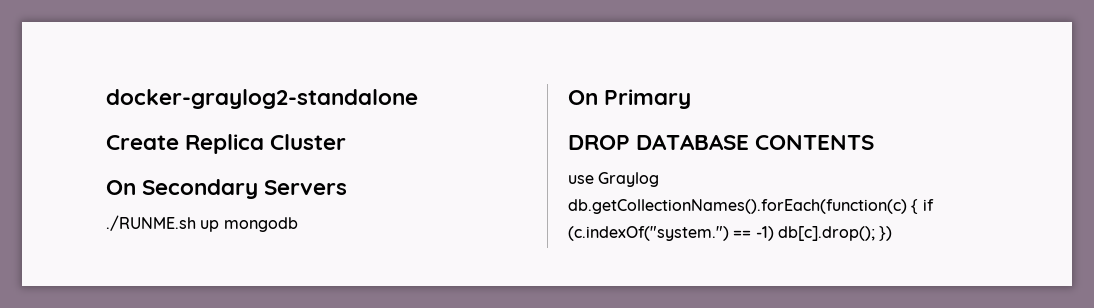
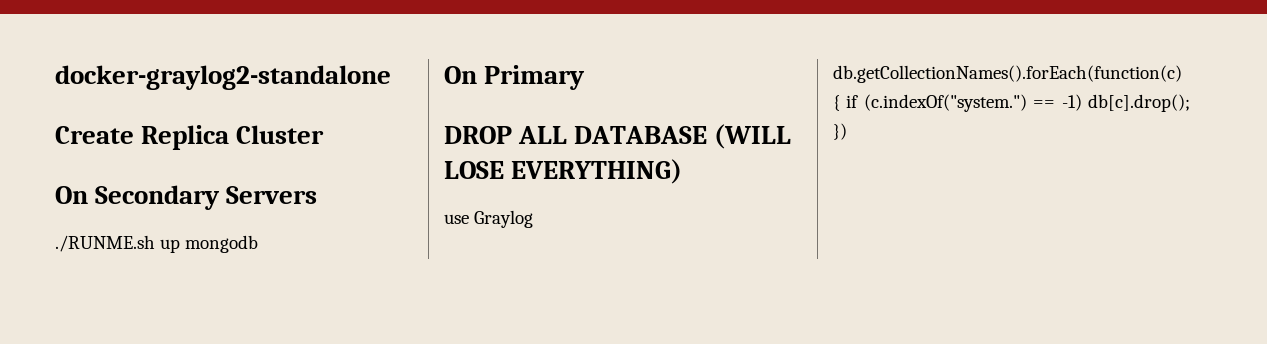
- DROP DATABASE CONTENTS
+ DROP ALL DATABASE (WILL LOSE EVERYTHING)

